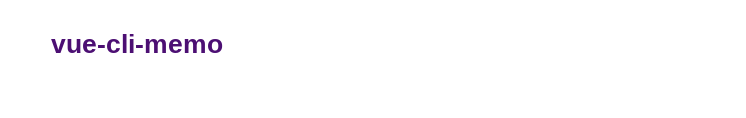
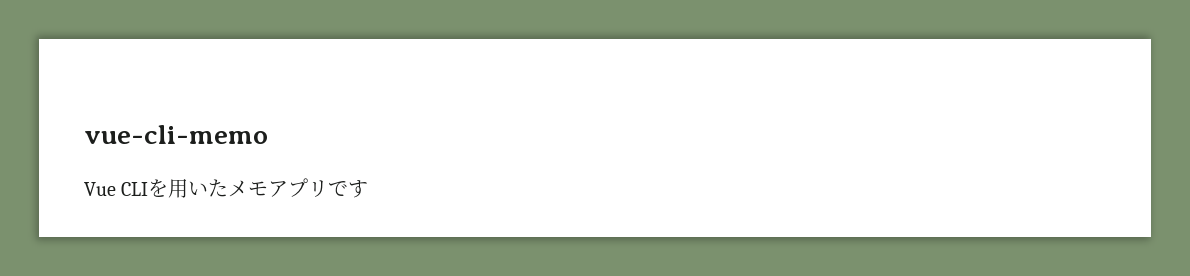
+ Vue CLIを用いたメモアプリです

